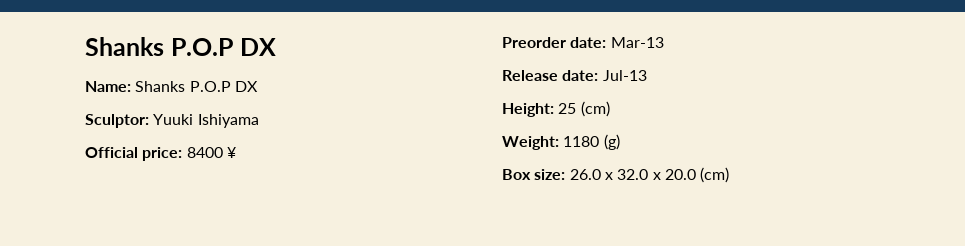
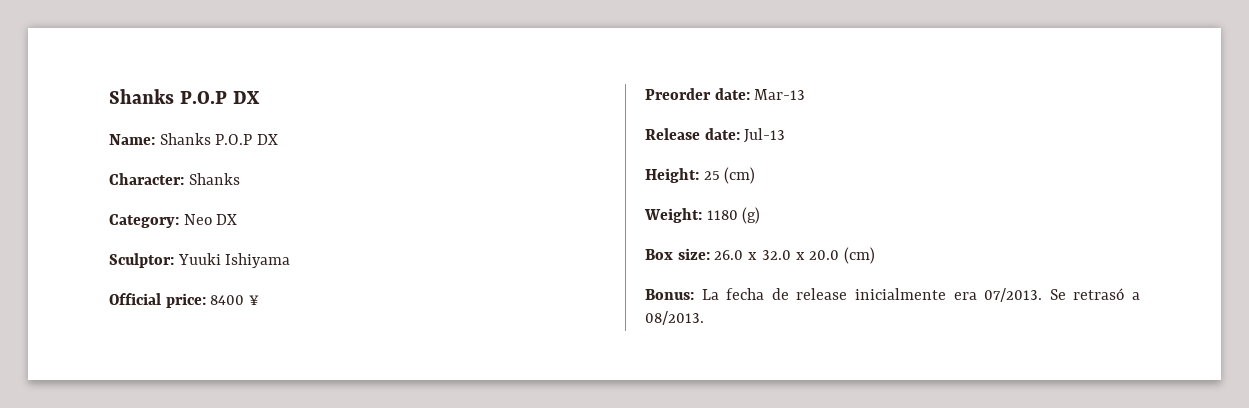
+ Character: Shanks
+ Category: Neo DX
+ Bonus: La fecha de release inicialmente era 07/2013. Se retrasó a 08/2013.

